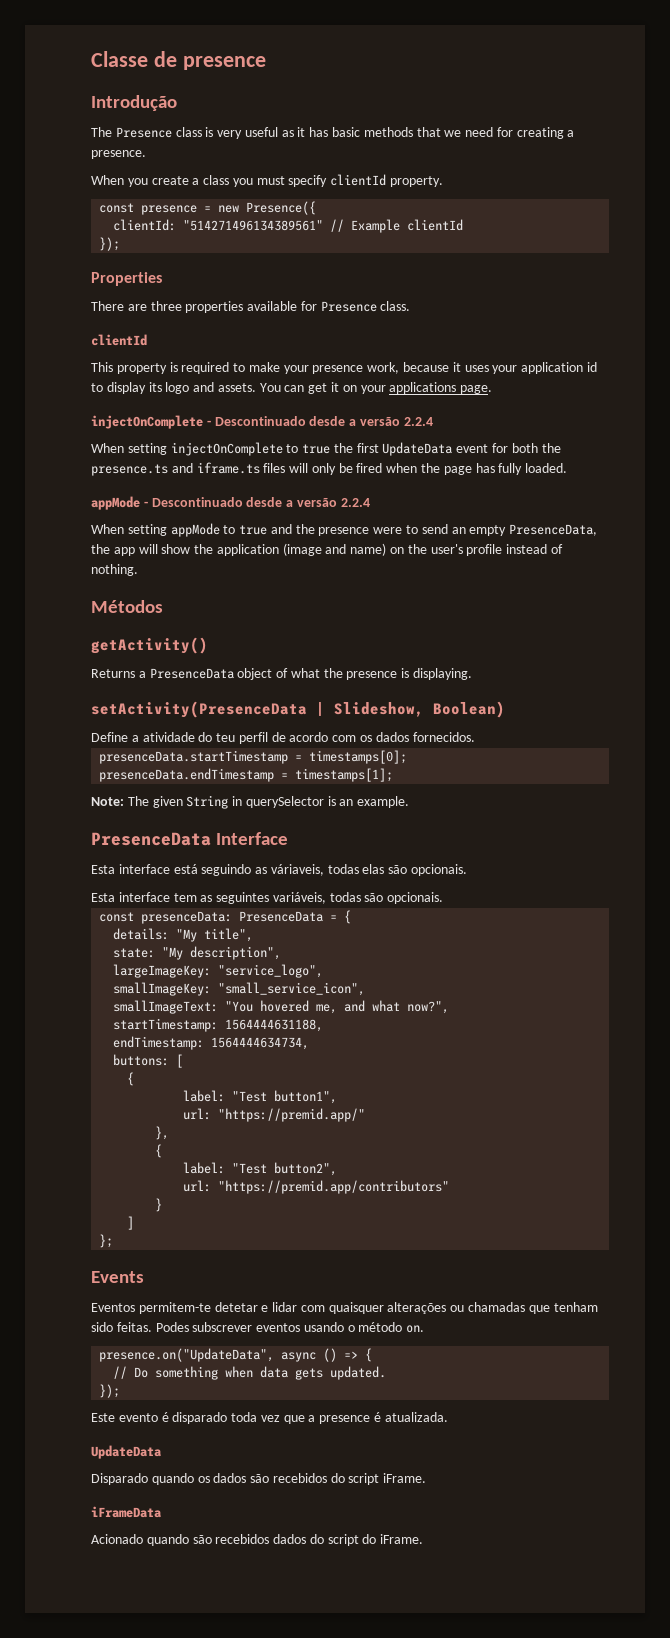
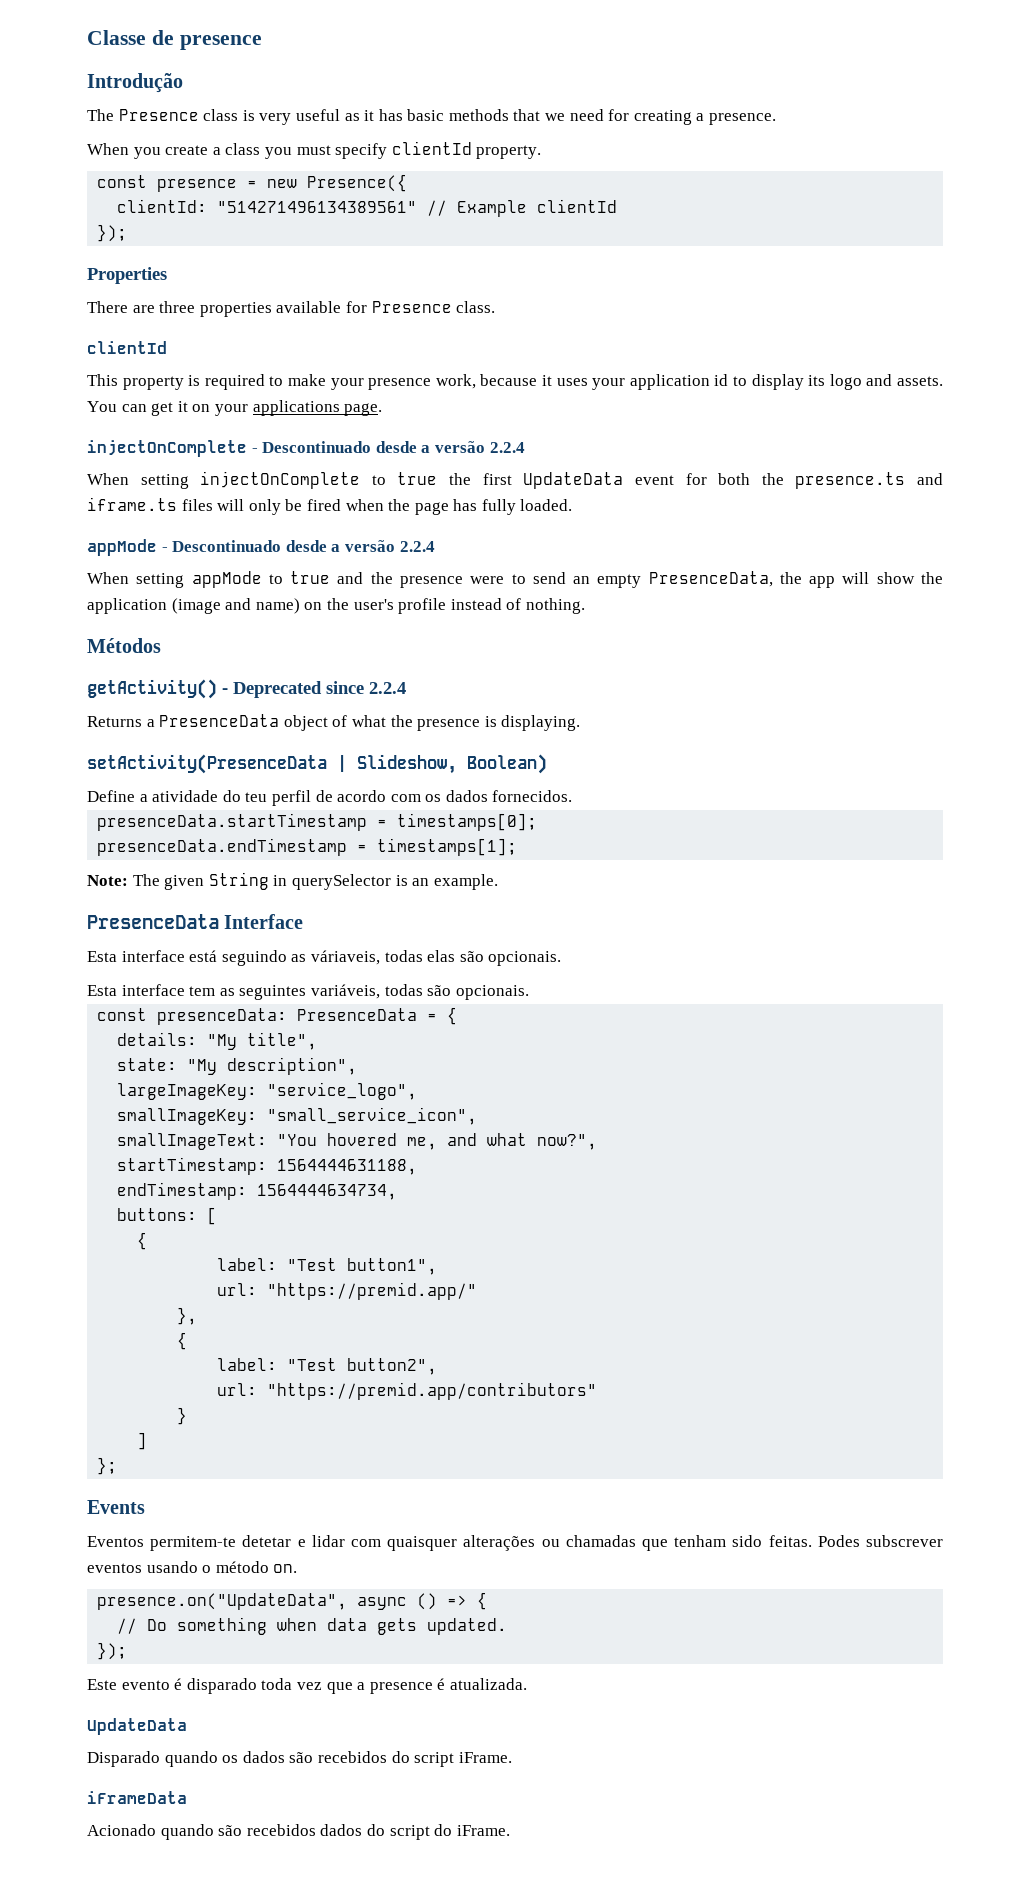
- getActivity()
+ getActivity() - Deprecated since 2.2.4

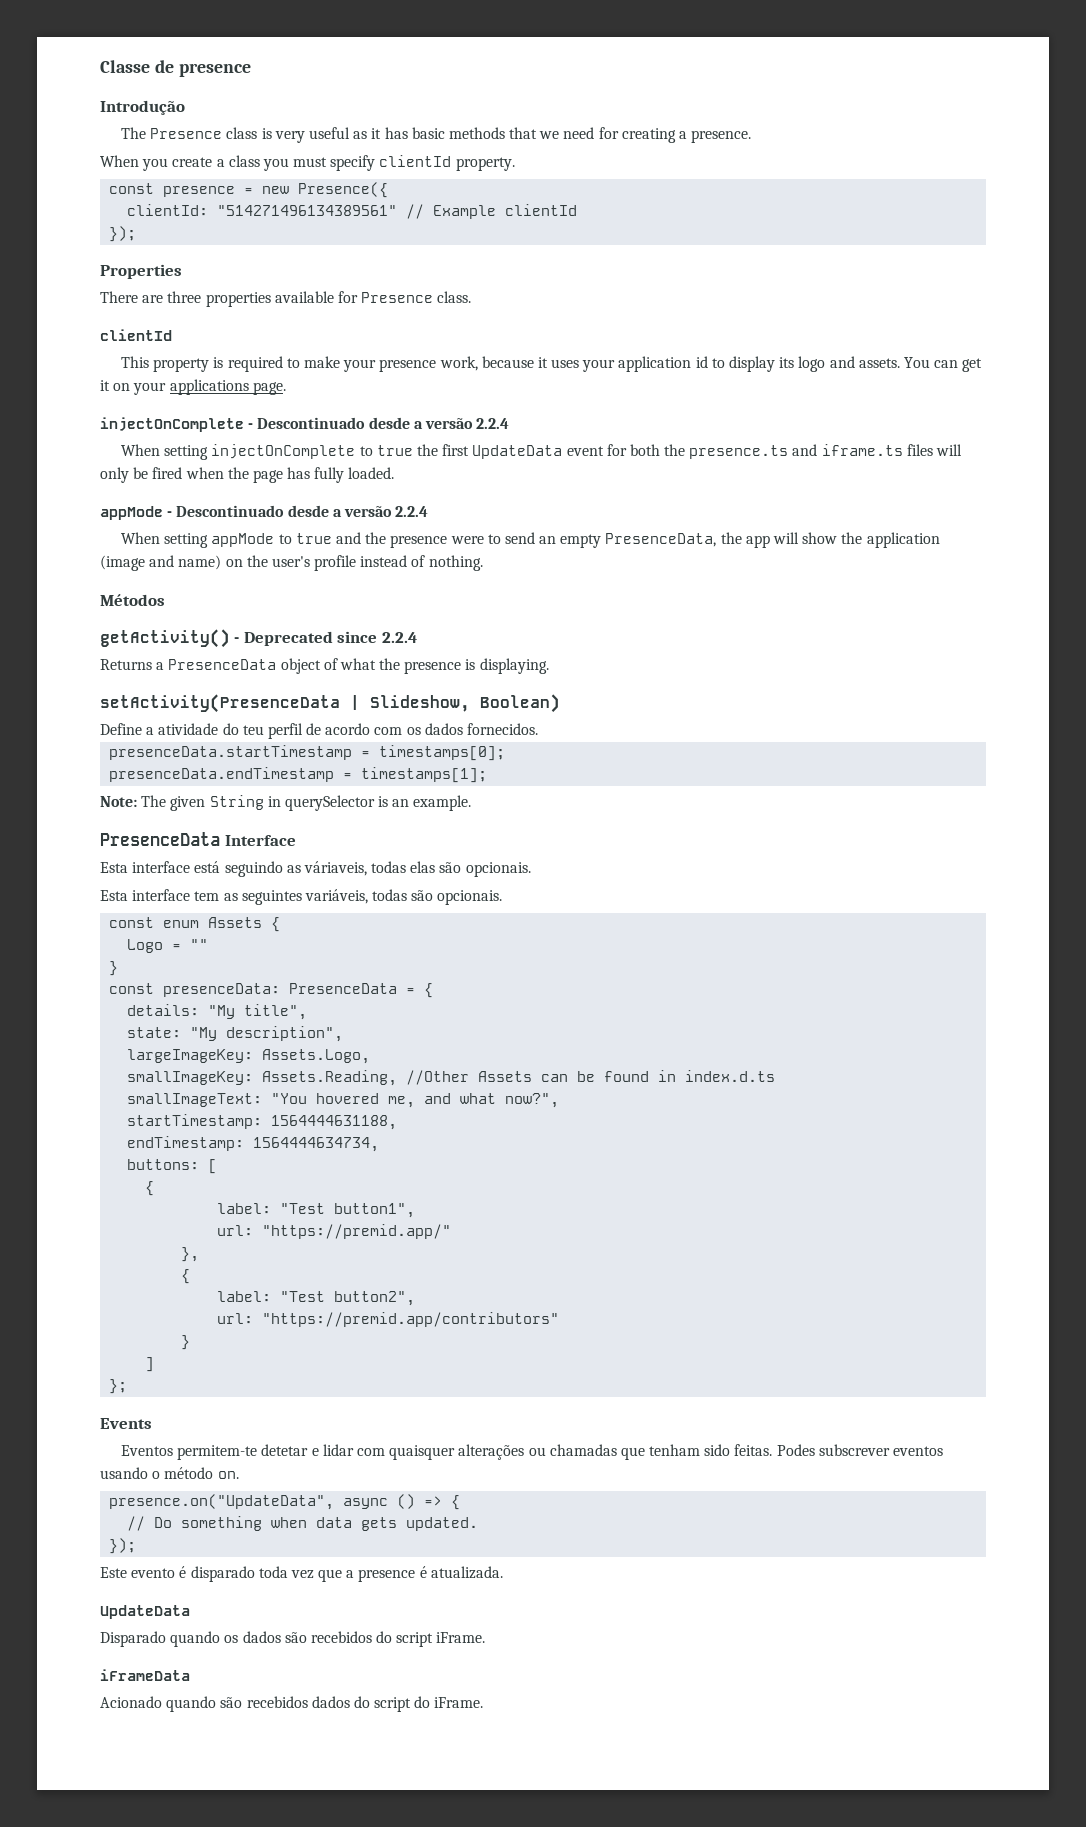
+ const enum Assets {
+ Logo = ""
+ }
- largeImageKey: "service_logo",
+ largeImageKey: Assets.Logo,
- smallImageKey: "small_service_icon",
+ smallImageKey: Assets.Reading, //Other Assets can be found in index.d.ts

